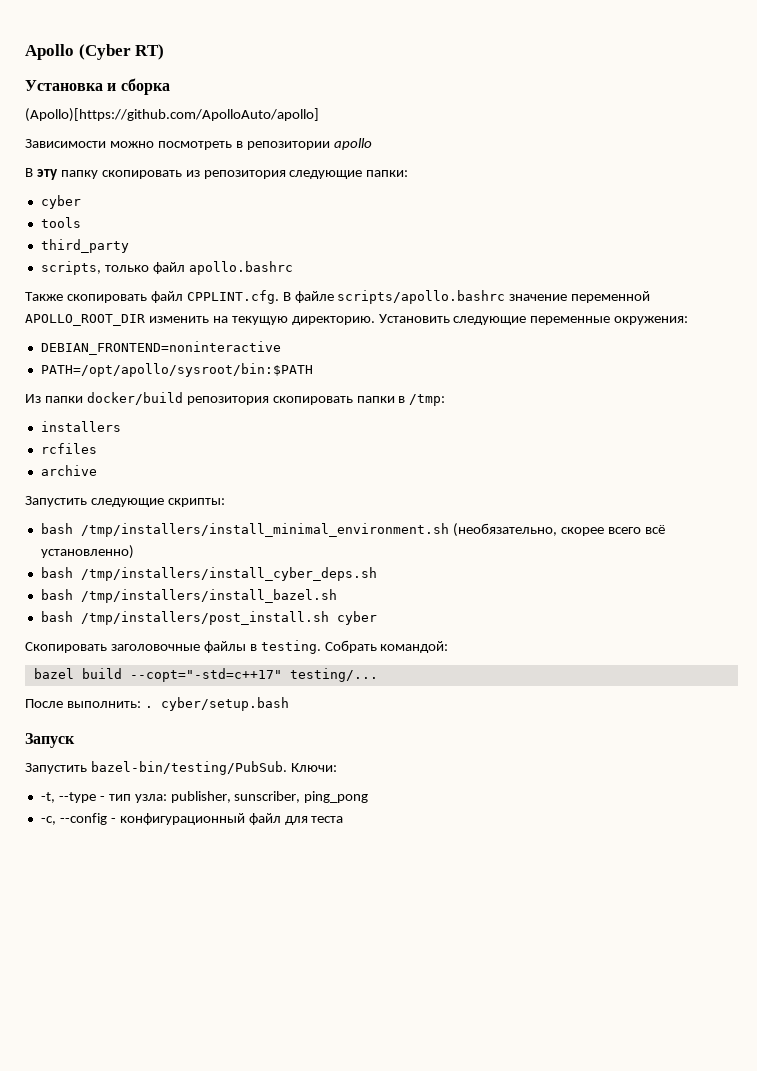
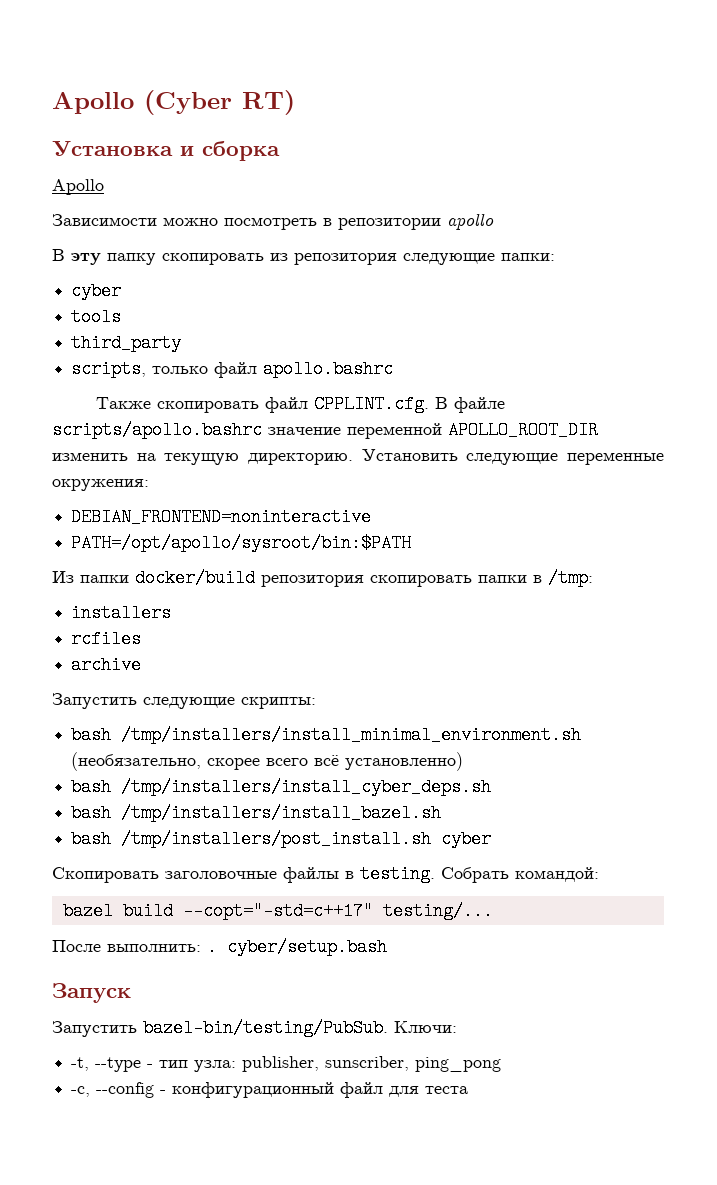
  Установка и сборка
- (Apollo)[https://github.com/ApolloAuto/apollo]
+ Apollo

